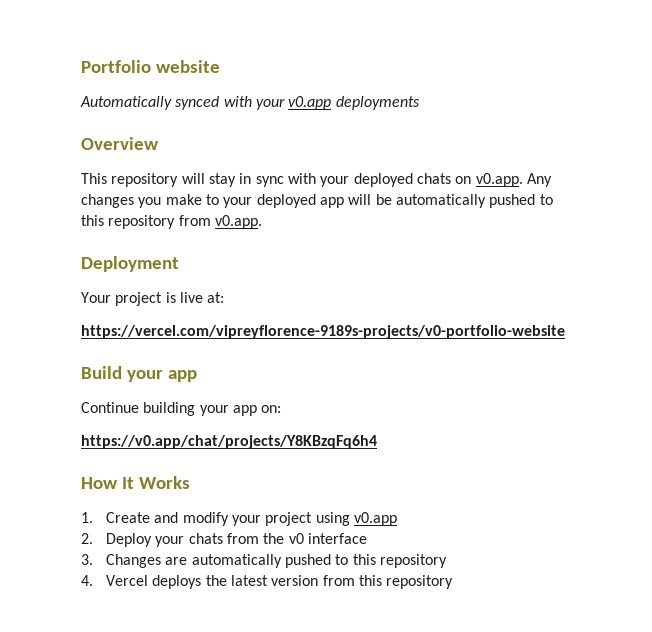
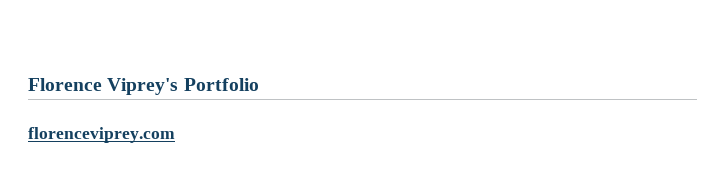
- Portfolio website
- Automatically synced with your v0.app deployments
- Overview
- This repository will stay in sync with your deployed chats on v0.app. Any changes you make to your deployed app will be automatically pushed to this repository from v0.app.
- Deployment
- Your project is live at:
- https://vercel.com/vipreyflorence-9189s-projects/v0-portfolio-website
- Build your app
- Continue building your app on:
- https://v0.app/chat/projects/Y8KBzqFq6h4
- How It Works
- 1. Create and modify your project using v0.app
- 2. Deploy your chats from the v0 interface
- 3. Changes are automatically pushed to this repository
- 4. Vercel deploys the latest version from this repository
+ Florence Viprey's Portfolio
+ florenceviprey.com

